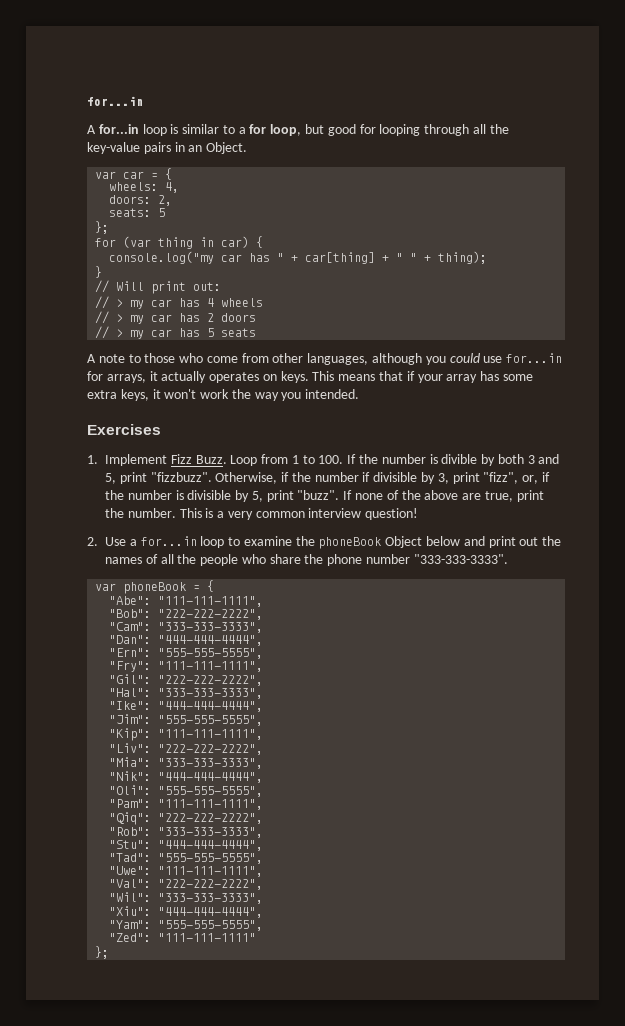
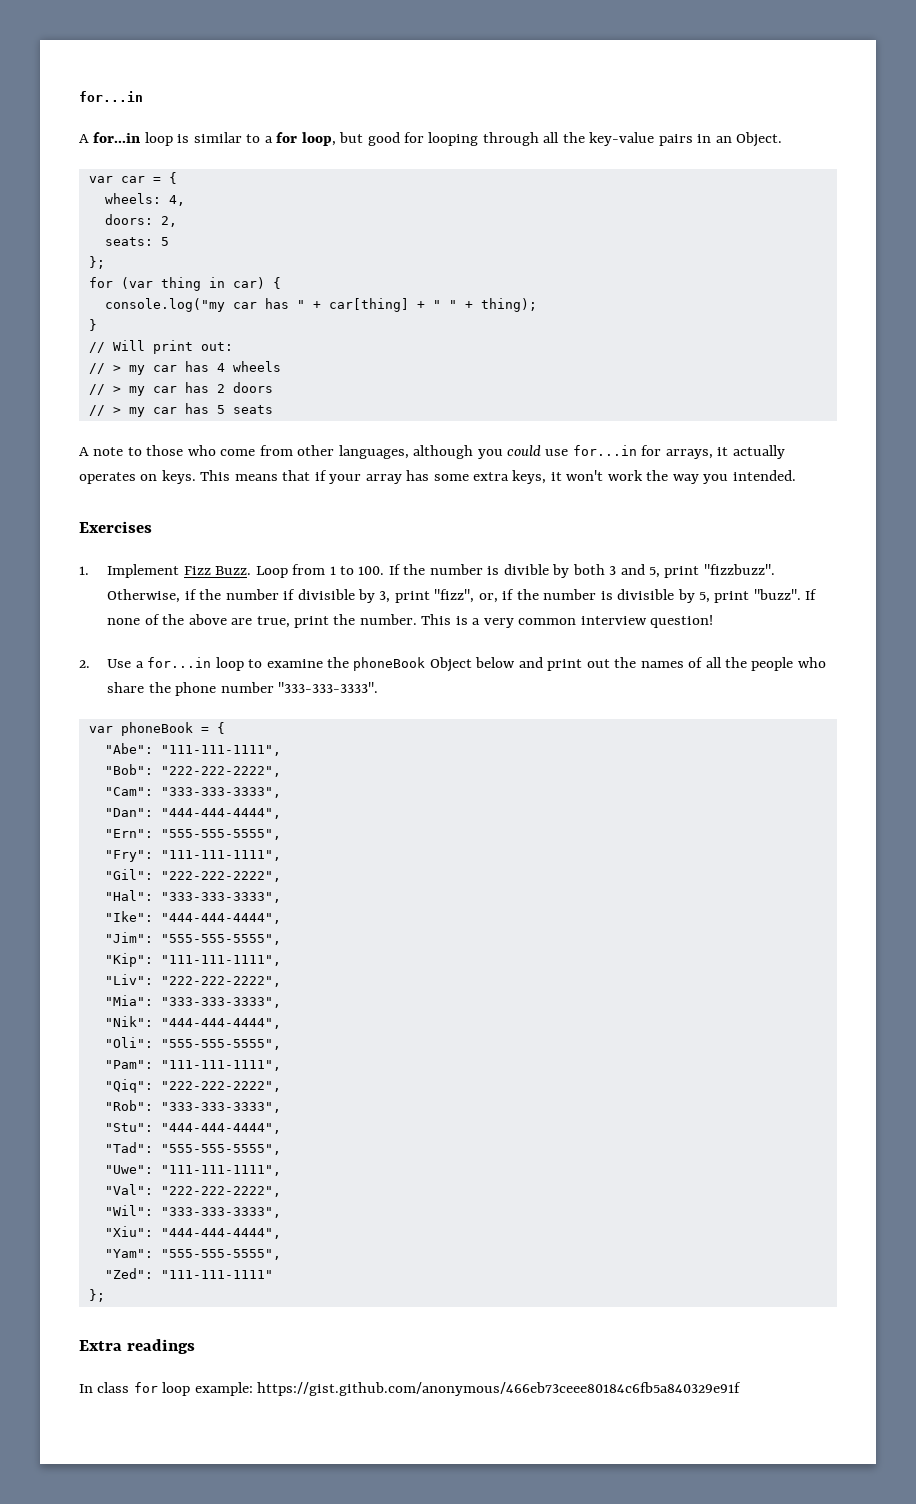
+ Extra readings
+ In class for loop example: https://gist.github.com/anonymous/466eb73ceee80184c6fb5a840329e91f

